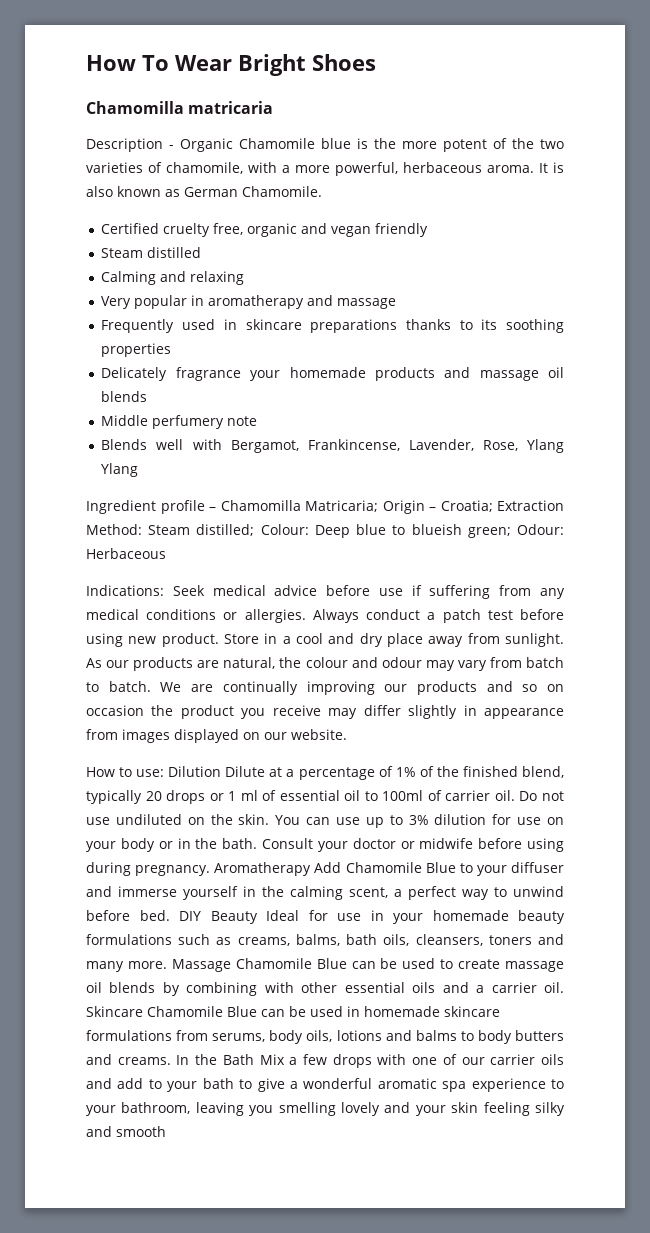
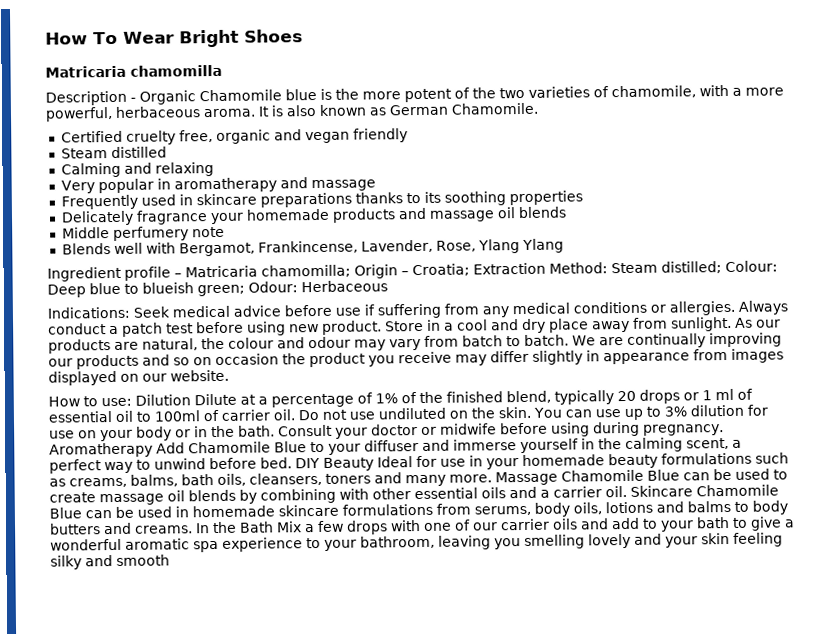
- Chamomilla matricaria
+ Matricaria chamomilla
- Ingredient profile – Chamomilla Matricaria; Origin – Croatia; Extraction Method: Steam distilled; Colour: Deep blue to blueish green; Odour: Herbaceous
+ Ingredient profile – Matricaria chamomilla; Origin – Croatia; Extraction Method: Steam distilled; Colour: Deep blue to blueish green; Odour: Herbaceous

